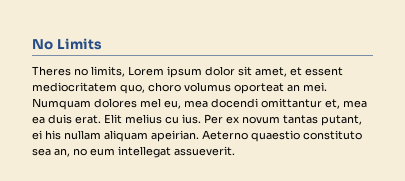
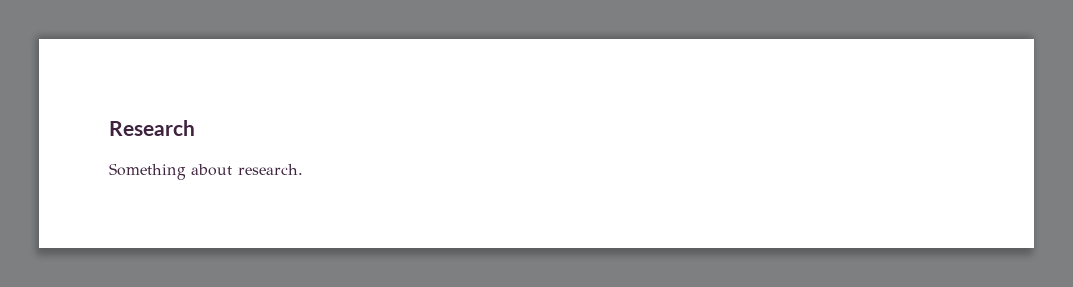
- No Limits
- Theres no limits, Lorem ipsum dolor sit amet, et essent mediocritatem quo, choro volumus oporteat an mei. Numquam dolores mel eu, mea docendi omittantur et, mea ea duis erat. Elit melius cu ius. Per ex novum tantas putant, ei his nullam aliquam apeirian. Aeterno quaestio constituto sea an, no eum intellegat assueverit.
+ Research
+ Something about research.

